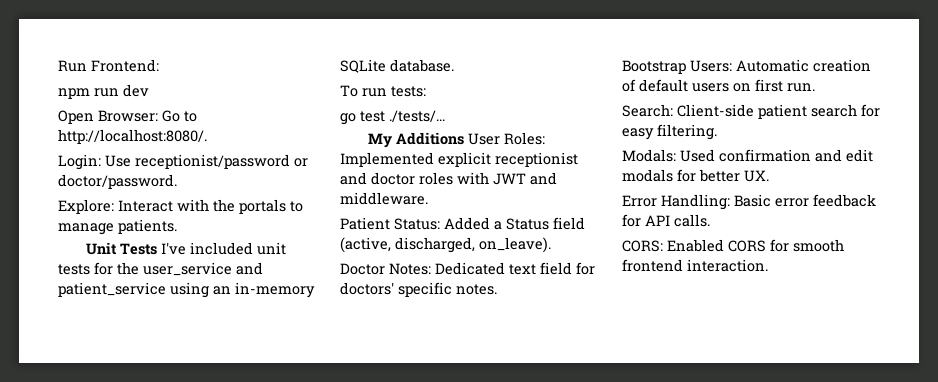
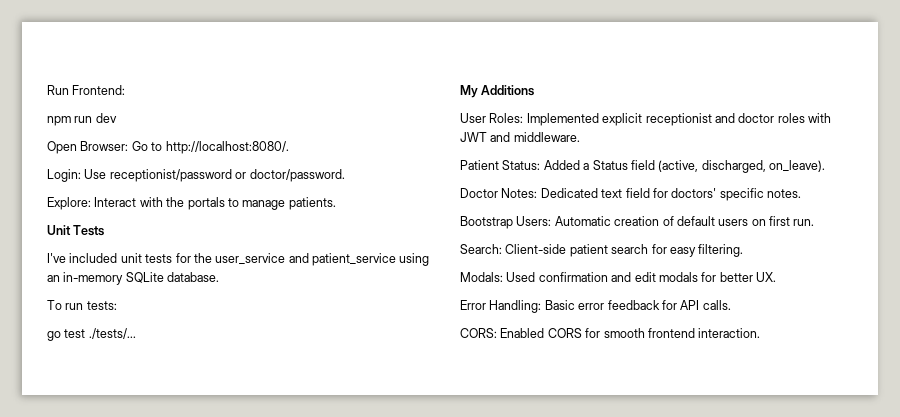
- Unit Tests I've included unit tests for the user_service and patient_service using an in-memory SQLite database.
+ Unit Tests
+ I've included unit tests for the user_service and patient_service using an in-memory SQLite database.
- My Additions User Roles: Implemented explicit receptionist and doctor roles with JWT and middleware.
+ My Additions
+ User Roles: Implemented explicit receptionist and doctor roles with JWT and middleware.

